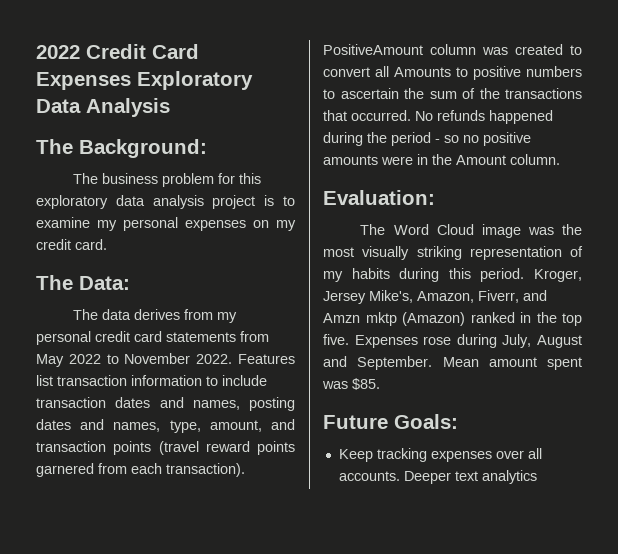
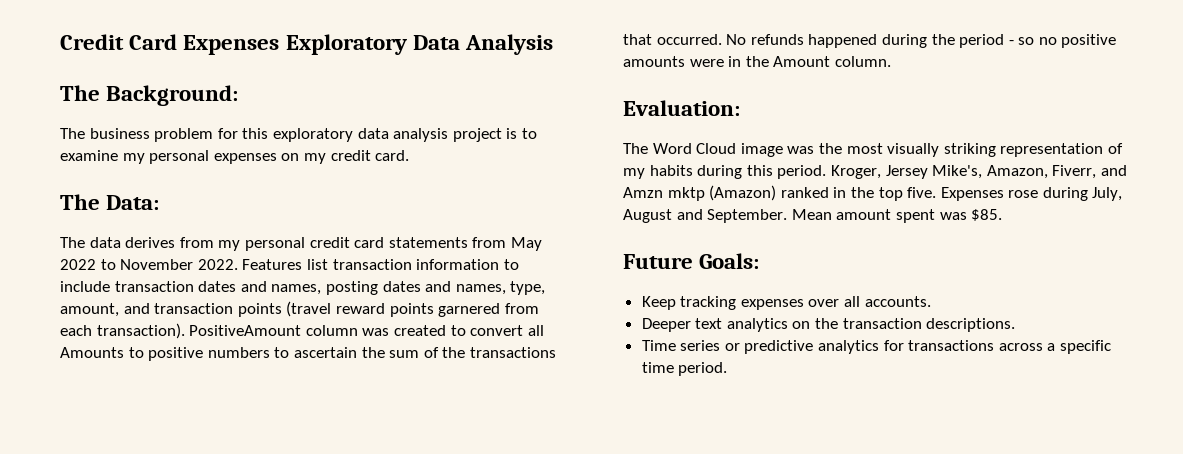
- 2022 Credit Card Expenses Exploratory Data Analysis
+ Credit Card Expenses Exploratory Data Analysis
- Keep tracking expenses over all accounts. Deeper text analytics
+ Keep tracking expenses over all accounts.
+ Deeper text analytics on the transaction descriptions.
+ Time series or predictive analytics for transactions across a specific time period.

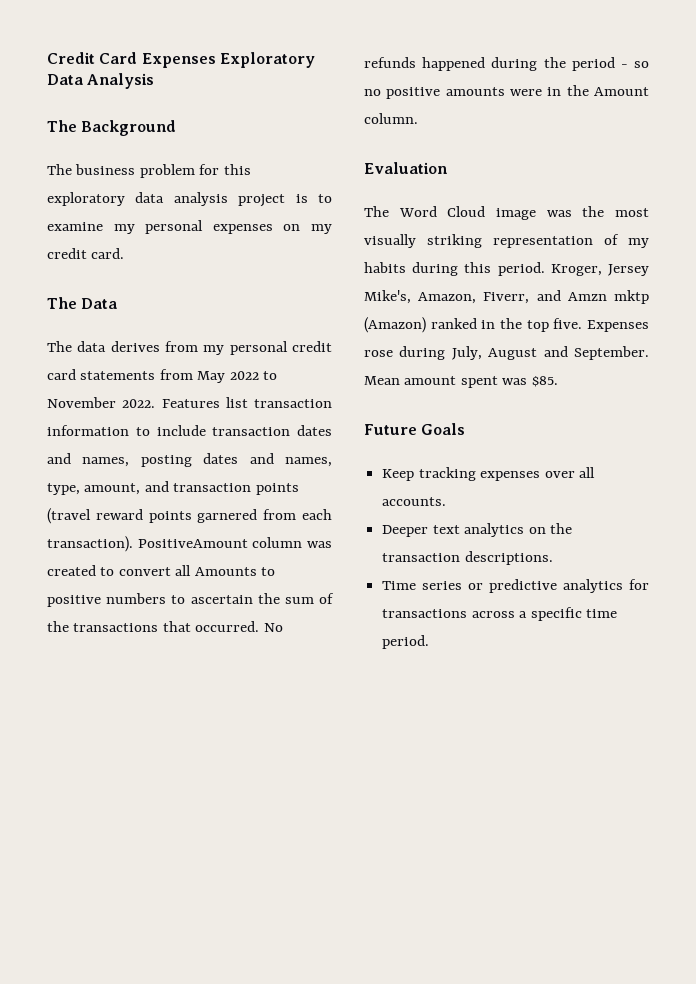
- The Background:
+ The Background
- The Data:
+ The Data
- Evaluation:
+ Evaluation
- Future Goals:
+ Future Goals

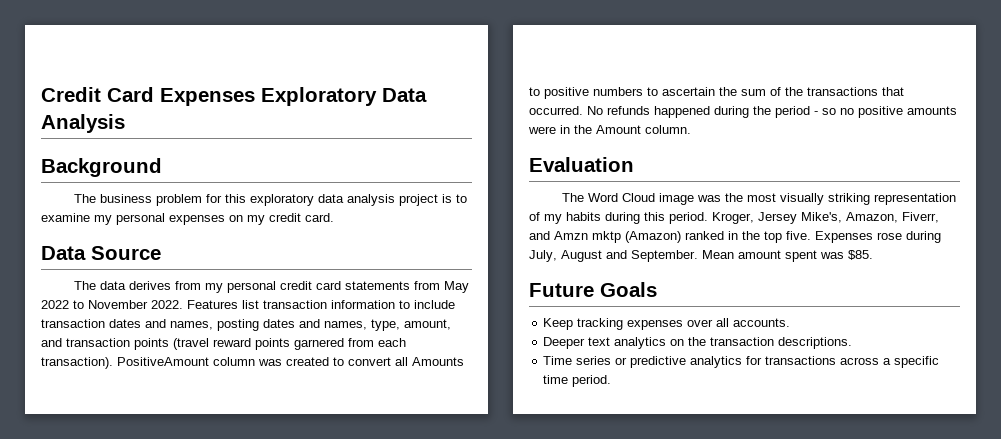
- The Background
+ Background
- The Data
+ Data Source

